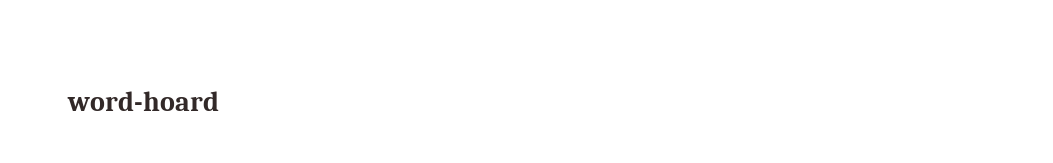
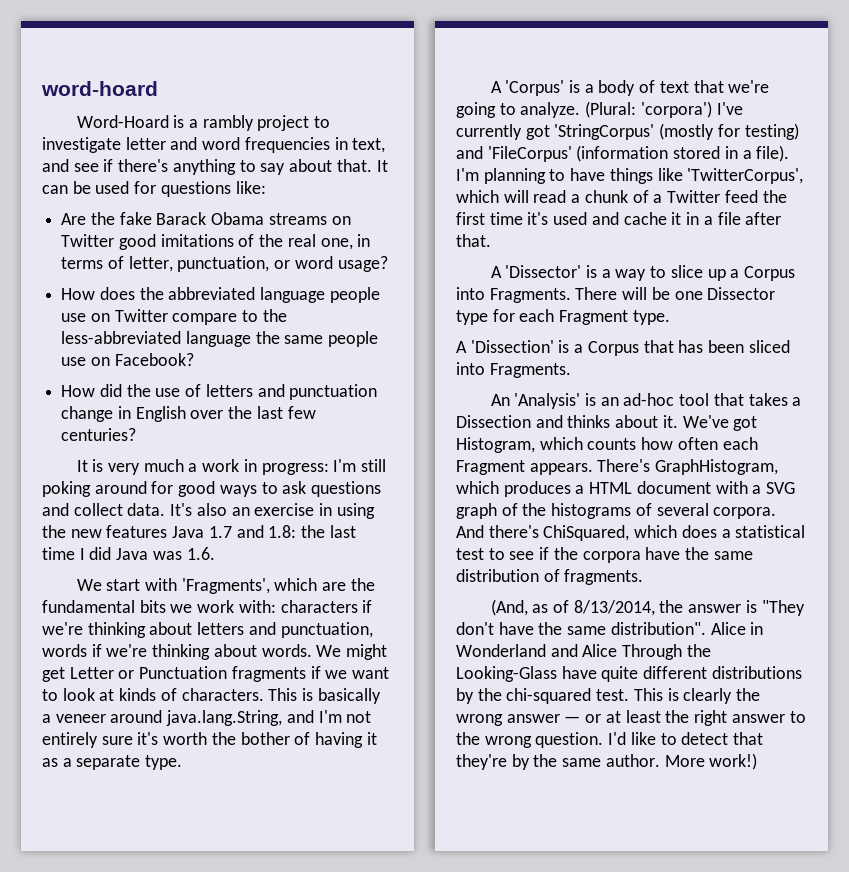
+ Word-Hoard is a rambly project to investigate letter and word frequencies in text, and see if there's anything to say about that. It can be used for questions like:
+ Are the fake Barack Obama streams on Twitter good imitations of the real one, in terms of letter, punctuation, or word usage?
+ How does the abbreviated language people use on Twitter compare to the less-abbreviated language the same people use on Facebook?
+ How did the use of letters and punctuation change in English over the last few centuries?
+ It is very much a work in progress: I'm still poking around for good ways to ask questions and collect data. It's also an exercise in using the new features Java 1.7 and 1.8: the last time I did Java was 1.6.
+ We start with 'Fragments', which are the fundamental bits we work with: characters if we're thinking about letters and punctuation, words if we're thinking about words. We might get Letter or Punctuation fragments if we want to look at kinds of characters. This is basically a veneer around java.lang.String, and I'm not entirely sure it's worth the bother of having it as a separate type.
+ A 'Corpus' is a body of text that we're going to analyze. (Plural: 'corpora') I've currently got 'StringCorpus' (mostly for testing) and 'FileCorpus' (information stored in a file). I'm planning to have things like 'TwitterCorpus', which will read a chunk of a Twitter feed the first time it's used and cache it in a file after that.
+ A 'Dissector' is a way to slice up a Corpus into Fragments. There will be one Dissector type for each Fragment type.
+ A 'Dissection' is a Corpus that has been sliced into Fragments.
+ An 'Analysis' is an ad-hoc tool that takes a Dissection and thinks about it. We've got Histogram, which counts how often each Fragment appears. There's GraphHistogram, which produces a HTML document with a SVG graph of the histograms of several corpora. And there's ChiSquared, which does a statistical test to see if the corpora have the same distribution of fragments.
+ (And, as of 8/13/2014, the answer is "They don't have the same distribution". Alice in Wonderland and Alice Through the Looking-Glass have quite different distributions by the chi-squared test. This is clearly the wrong answer — or at least the right answer to the wrong question. I'd like to detect that they're by the same author. More work!)

